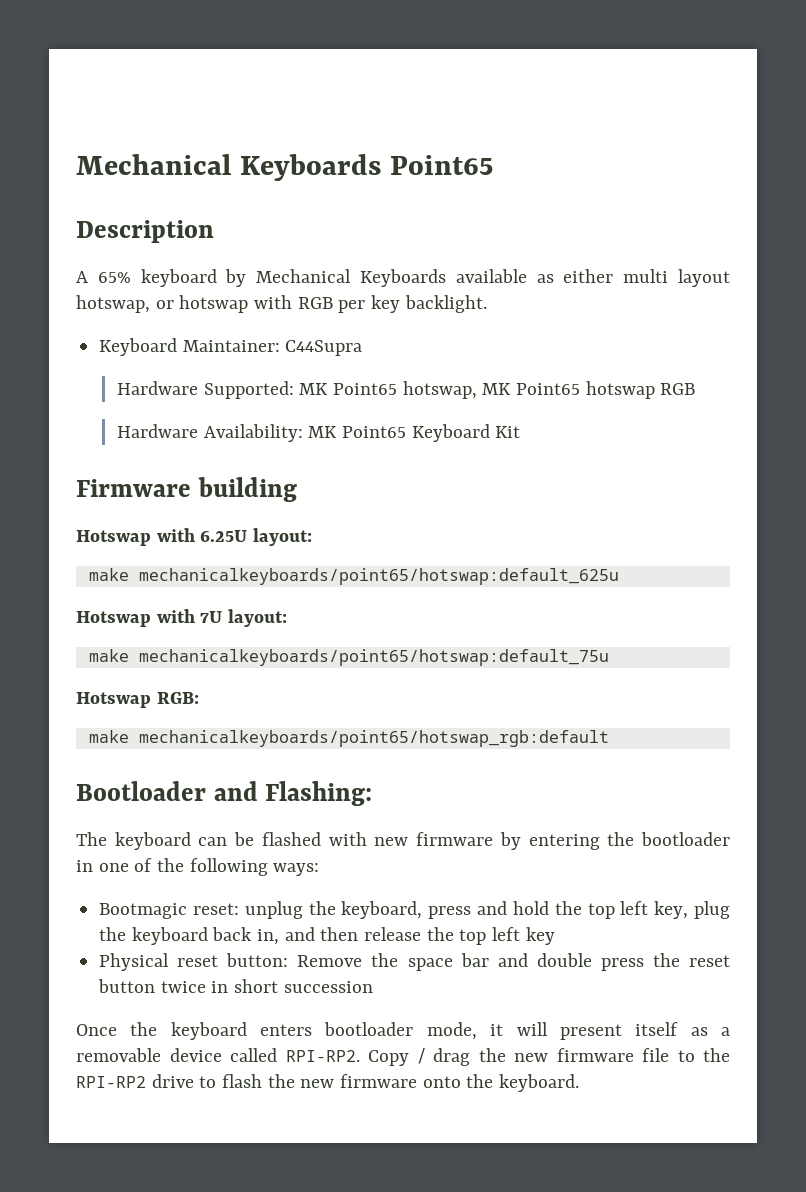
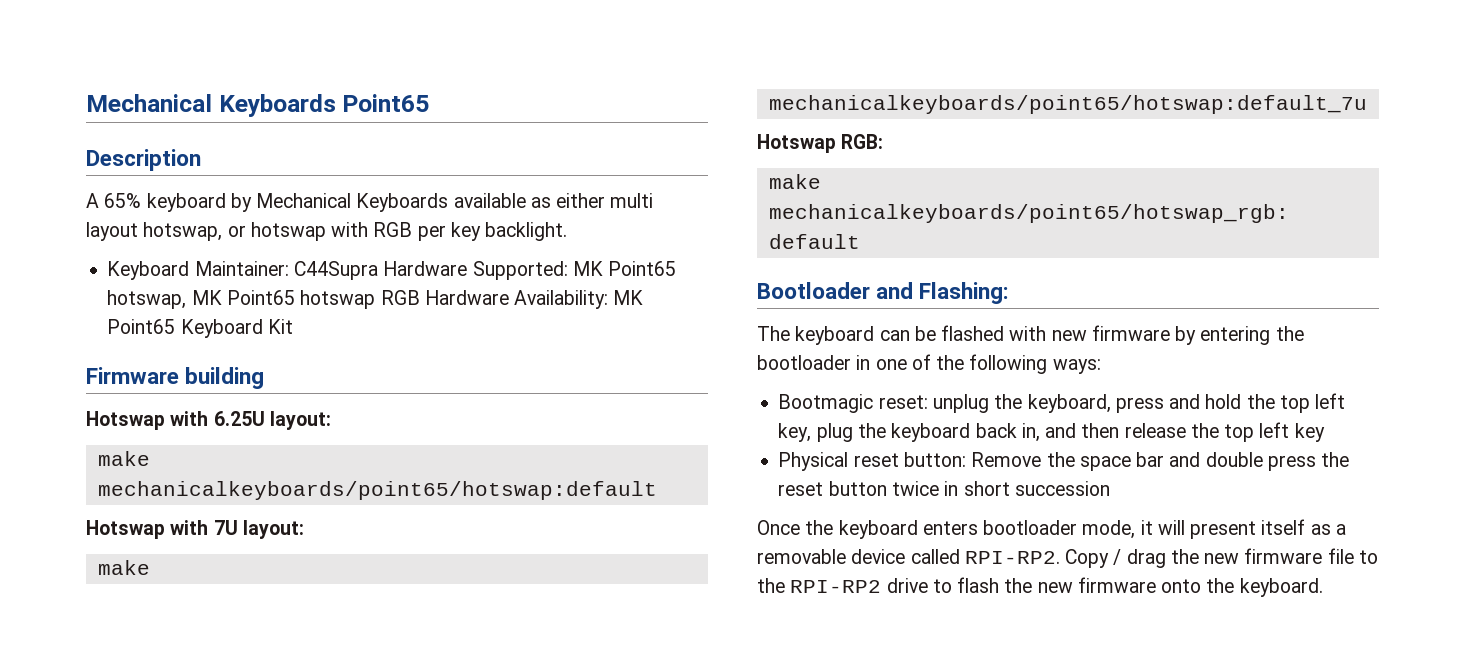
- Keyboard Maintainer: C44Supra
- Hardware Supported: MK Point65 hotswap, MK Point65 hotswap RGB
- Hardware Availability: MK Point65 Keyboard Kit
+ Keyboard Maintainer: C44Supra Hardware Supported: MK Point65 hotswap, MK Point65 hotswap RGB Hardware Availability: MK Point65 Keyboard Kit
- make mechanicalkeyboards/point65/hotswap:default_625u
+ make mechanicalkeyboards/point65/hotswap:default
- make mechanicalkeyboards/point65/hotswap:default_75u
+ make mechanicalkeyboards/point65/hotswap:default_7u

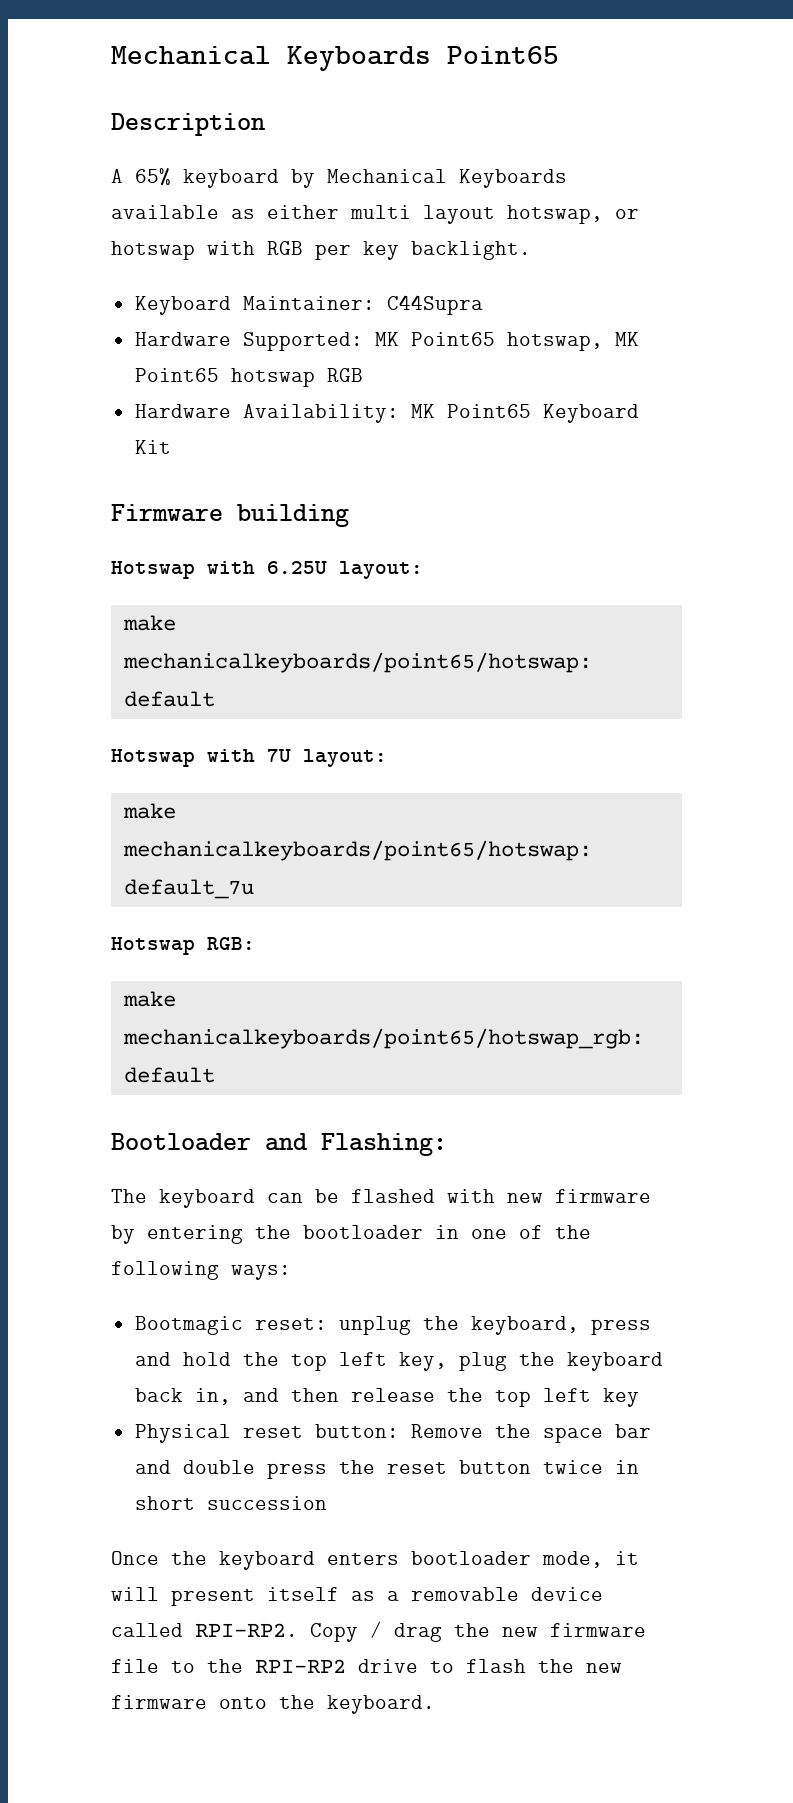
- Keyboard Maintainer: C44Supra Hardware Supported: MK Point65 hotswap, MK Point65 hotswap RGB Hardware Availability: MK Point65 Keyboard Kit
+ Keyboard Maintainer: C44Supra
+ Hardware Supported: MK Point65 hotswap, MK Point65 hotswap RGB
+ Hardware Availability: MK Point65 Keyboard Kit

